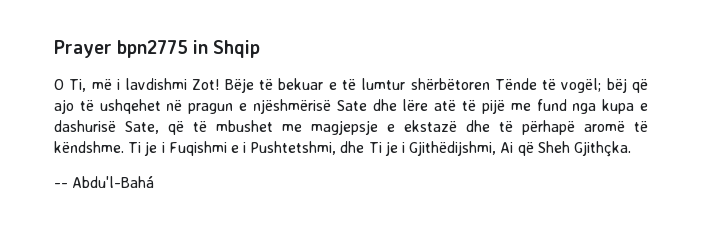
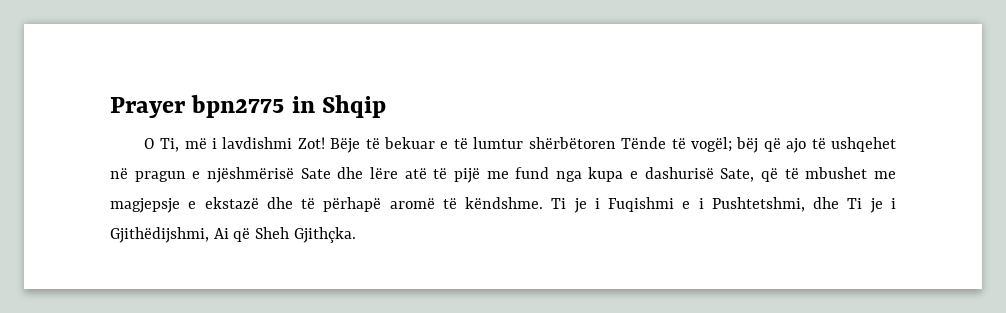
- -- Abdu'l-Bahá

